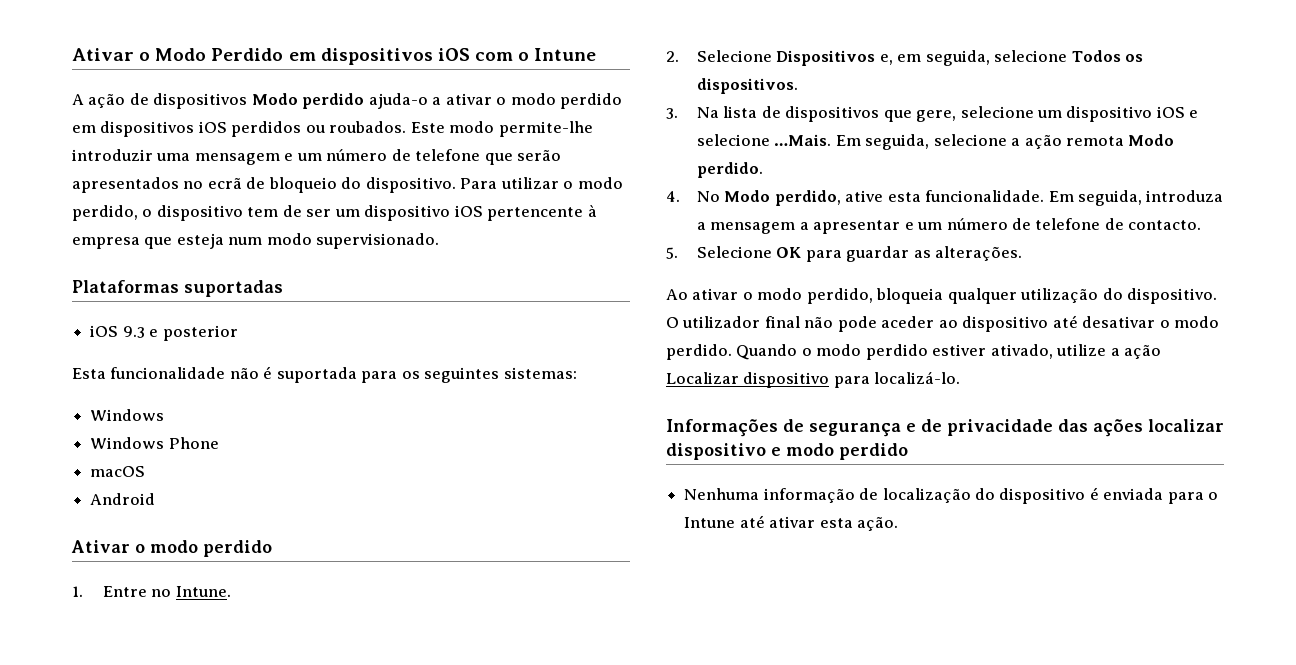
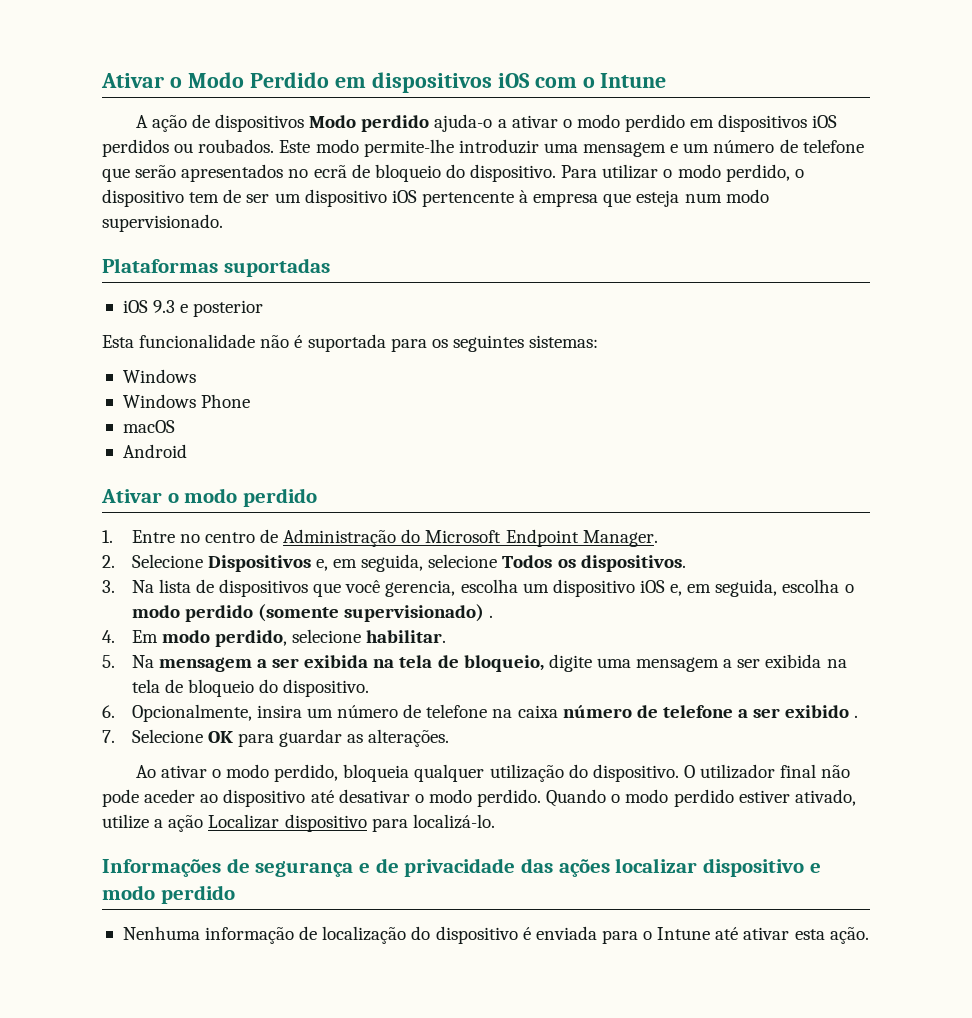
- 1. Entre no Intune.
+ 1. Entre no centro de Administração do Microsoft Endpoint Manager.
- 3. Na lista de dispositivos que gere, selecione um dispositivo iOS e selecione …Mais. Em seguida, selecione a ação remota Modo perdido.
- 4. No Modo perdido, ative esta funcionalidade. Em seguida, introduza a mensagem a apresentar e um número de telefone de contacto.
- 5. Selecione OK para guardar as alterações.
+ 3. Na lista de dispositivos que você gerencia, escolha um dispositivo iOS e, em seguida, escolha o modo perdido (somente supervisionado) .
+ 4. Em modo perdido, selecione habilitar.
+ 5. Na mensagem a ser exibida na tela de bloqueio, digite uma mensagem a ser exibida na tela de bloqueio do dispositivo.
+ 6. Opcionalmente, insira um número de telefone na caixa número de telefone a ser exibido .
+ 7. Selecione OK para guardar as alterações.

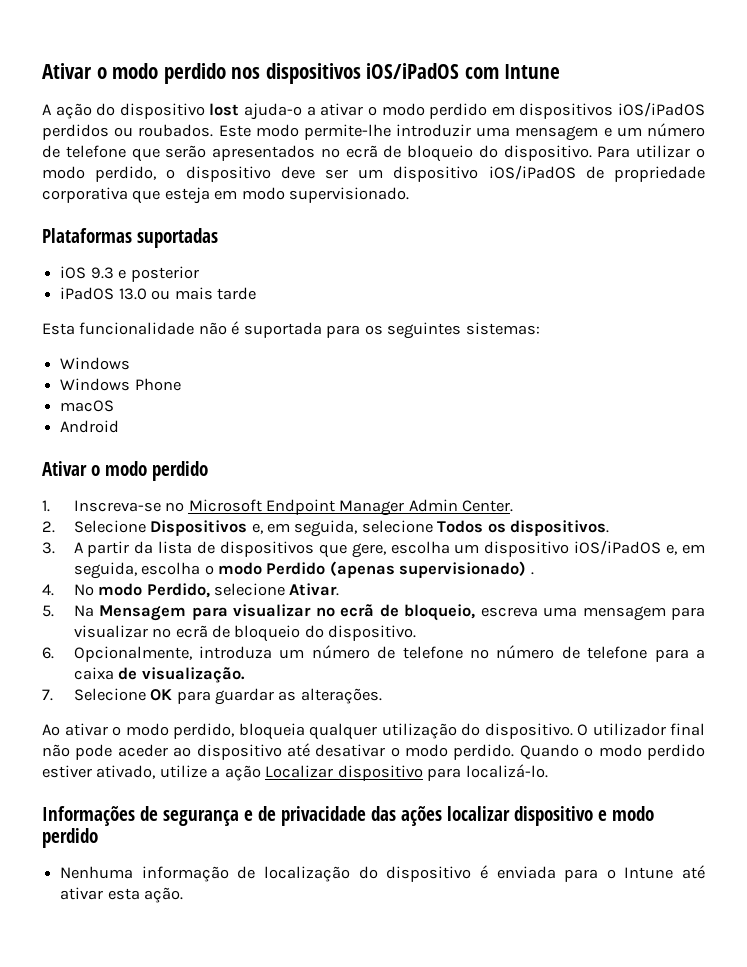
- Ativar o Modo Perdido em dispositivos iOS com o Intune
+ Ativar o modo perdido nos dispositivos iOS/iPadOS com Intune
- A ação de dispositivos Modo perdido ajuda-o a ativar o modo perdido em dispositivos iOS perdidos ou roubados.
+ A ação do dispositivo lost ajuda-o a ativar o modo perdido em dispositivos iOS/iPadOS perdidos ou roubados.
- Para utilizar o modo perdido, o dispositivo tem de ser um dispositivo iOS pertencente à empresa que esteja num modo supervisionado.
+ Para utilizar o modo perdido, o dispositivo deve ser um dispositivo iOS/iPadOS de propriedade corporativa que esteja em modo supervisionado.
+ iPadOS 13.0 ou mais tarde
- 1. Entre no centro de Administração do Microsoft Endpoint Manager.
+ 1. Inscreva-se no Microsoft Endpoint Manager Admin Center.
- 3. Na lista de dispositivos que você gerencia, escolha um dispositivo iOS e, em seguida, escolha o modo perdido (somente supervisionado) .
+ 3. A partir da lista de dispositivos que gere, escolha um dispositivo iOS/iPadOS e, em seguida, escolha o modo Perdido (apenas supervisionado) .
- 4. Em modo perdido, selecione habilitar.
- 5. Na mensagem a ser exibida na tela de bloqueio, digite uma mensagem a ser exibida na tela de bloqueio do dispositivo.
+ 4. No modo Perdido, selecione Ativar.
+ 5. Na Mensagem para visualizar no ecrã de bloqueio, escreva uma mensagem para visualizar no ecrã de bloqueio do dispositivo.
- 6. Opcionalmente, insira um número de telefone na caixa número de telefone a ser exibido .
+ 6. Opcionalmente, introduza um número de telefone no número de telefone para a caixa de visualização.

